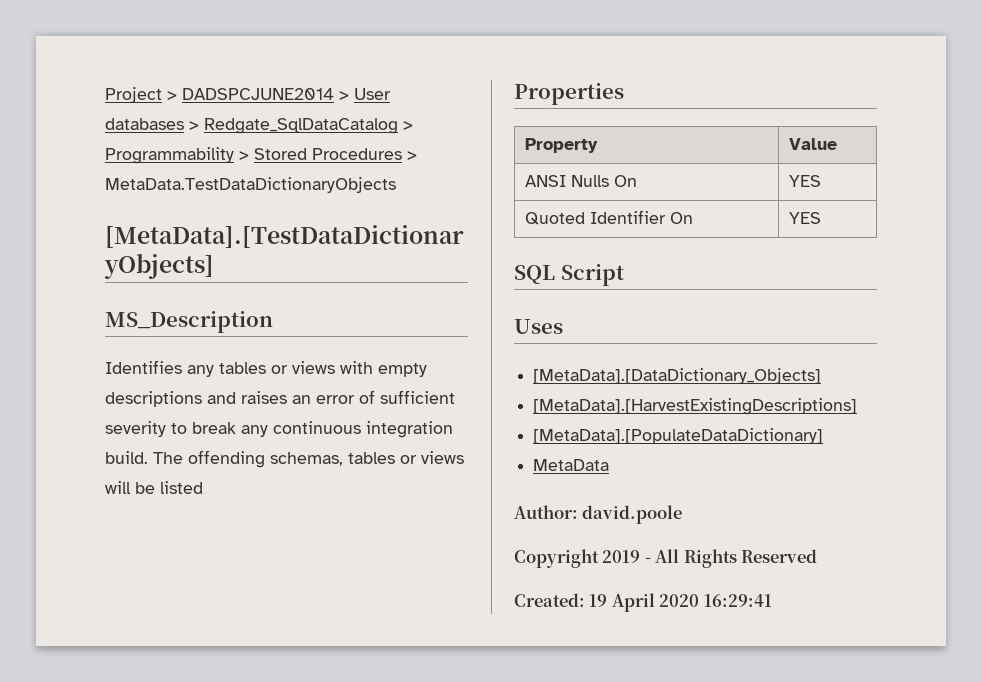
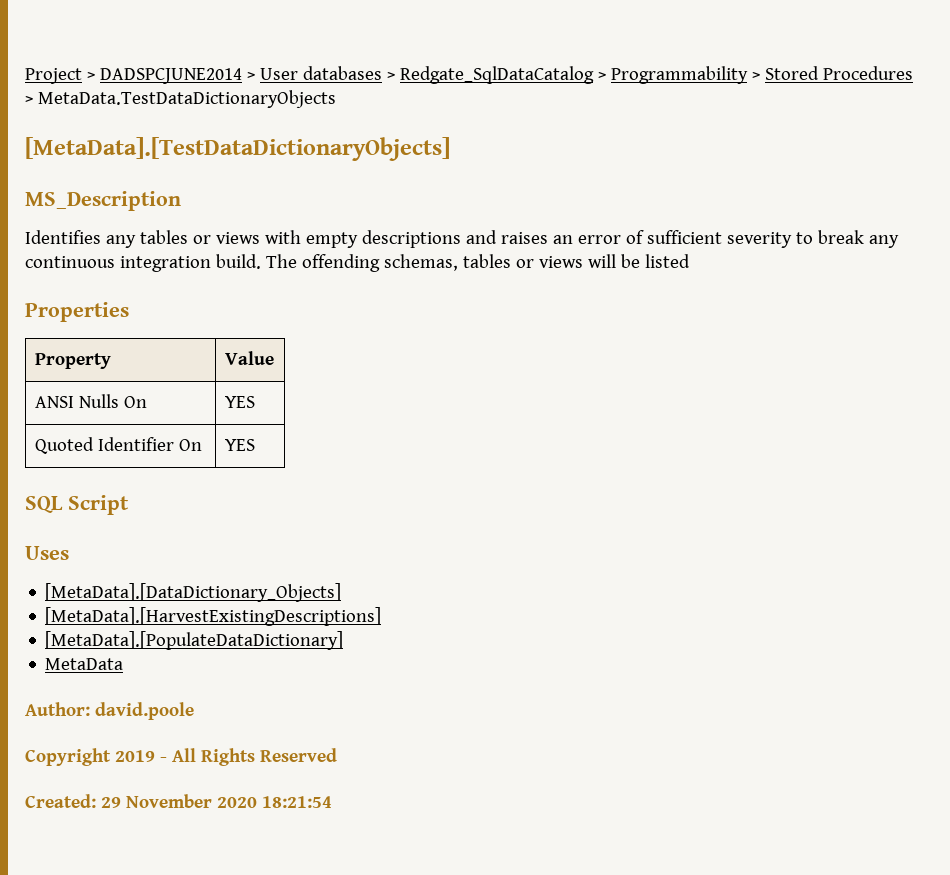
- Created: 19 April 2020 16:29:41
+ Created: 29 November 2020 18:21:54

